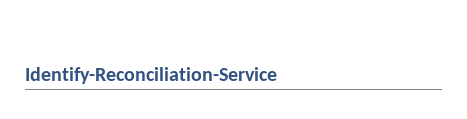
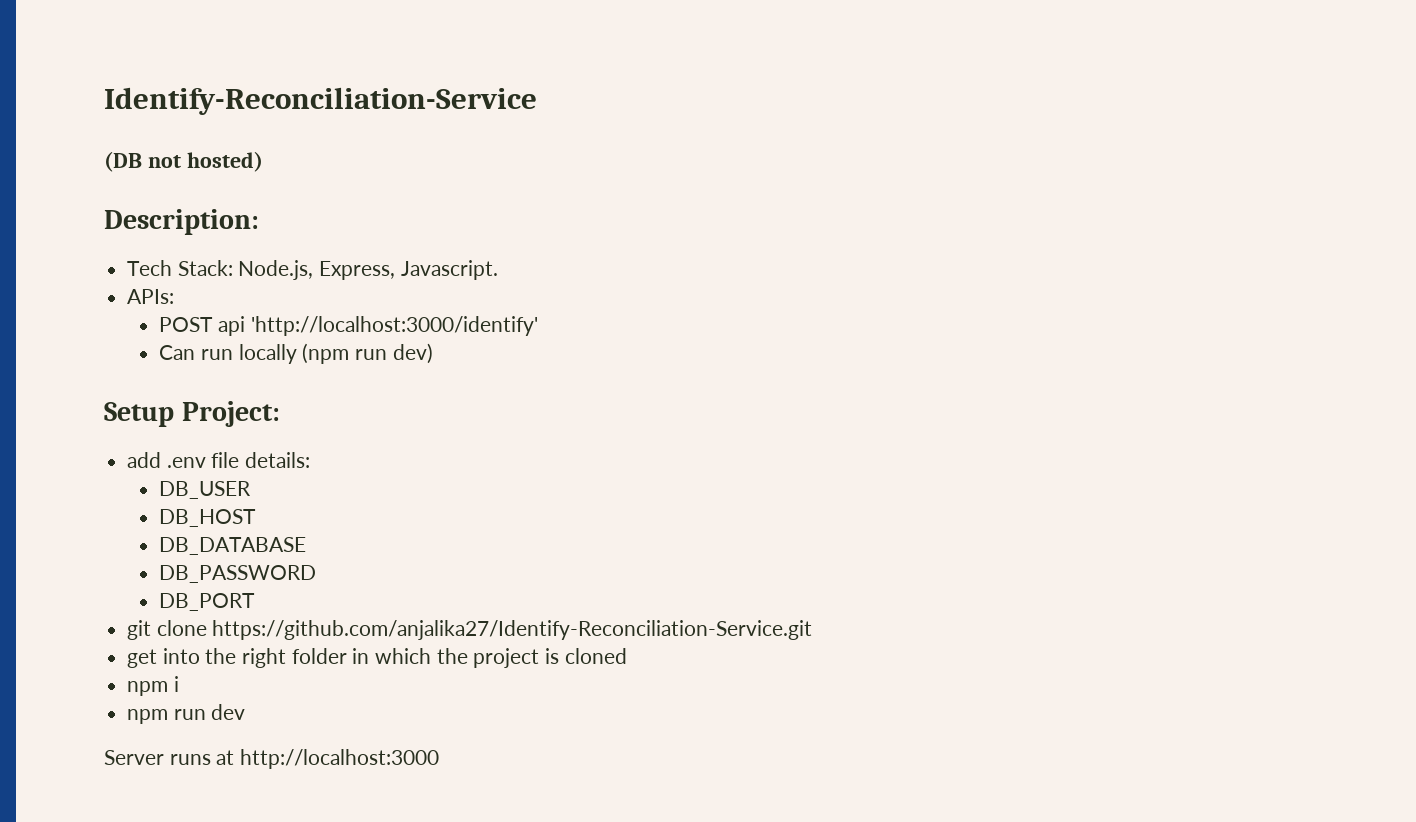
+ (DB not hosted)
+ Description:
+ Tech Stack: Node.js, Express, Javascript.
+ APIs:
+ POST api 'http://localhost:3000/identify'
+ Can run locally (npm run dev)
+ Setup Project:
+ add .env file details:
+ DB_USER
+ DB_HOST
+ DB_DATABASE
+ DB_PASSWORD
+ DB_PORT
+ git clone https://github.com/anjalika27/Identify-Reconciliation-Service.git
+ get into the right folder in which the project is cloned
+ npm i
+ npm run dev
+ Server runs at http://localhost:3000

